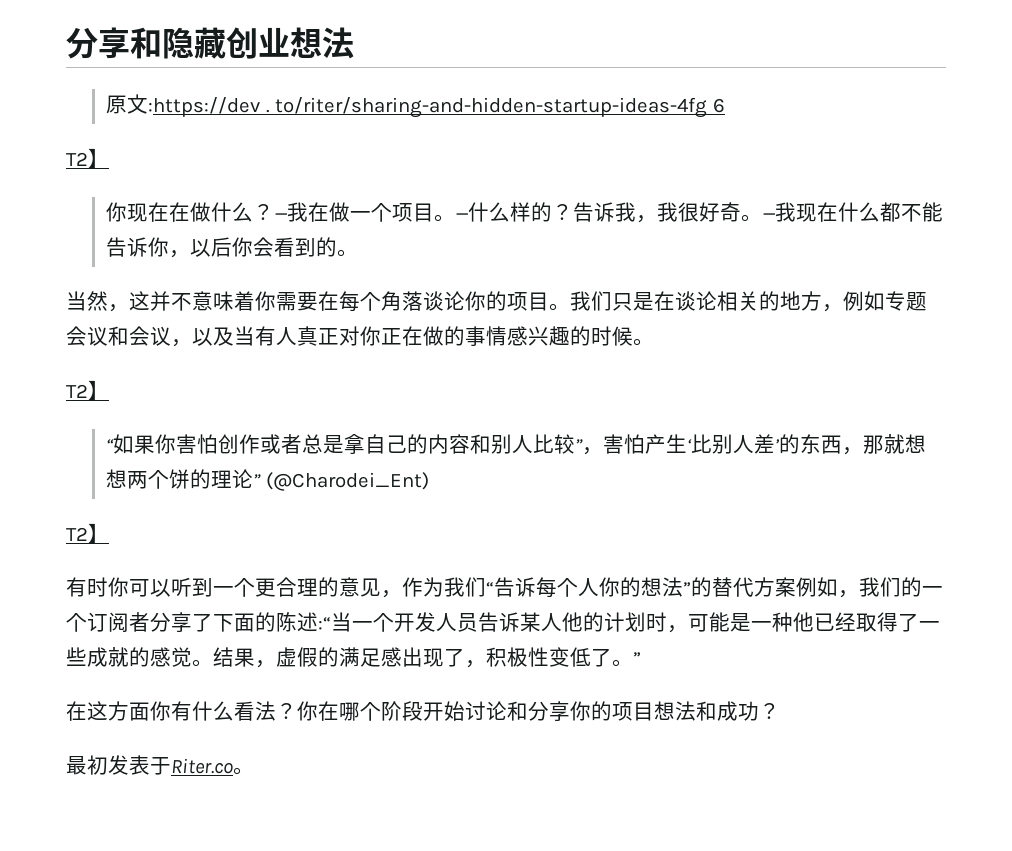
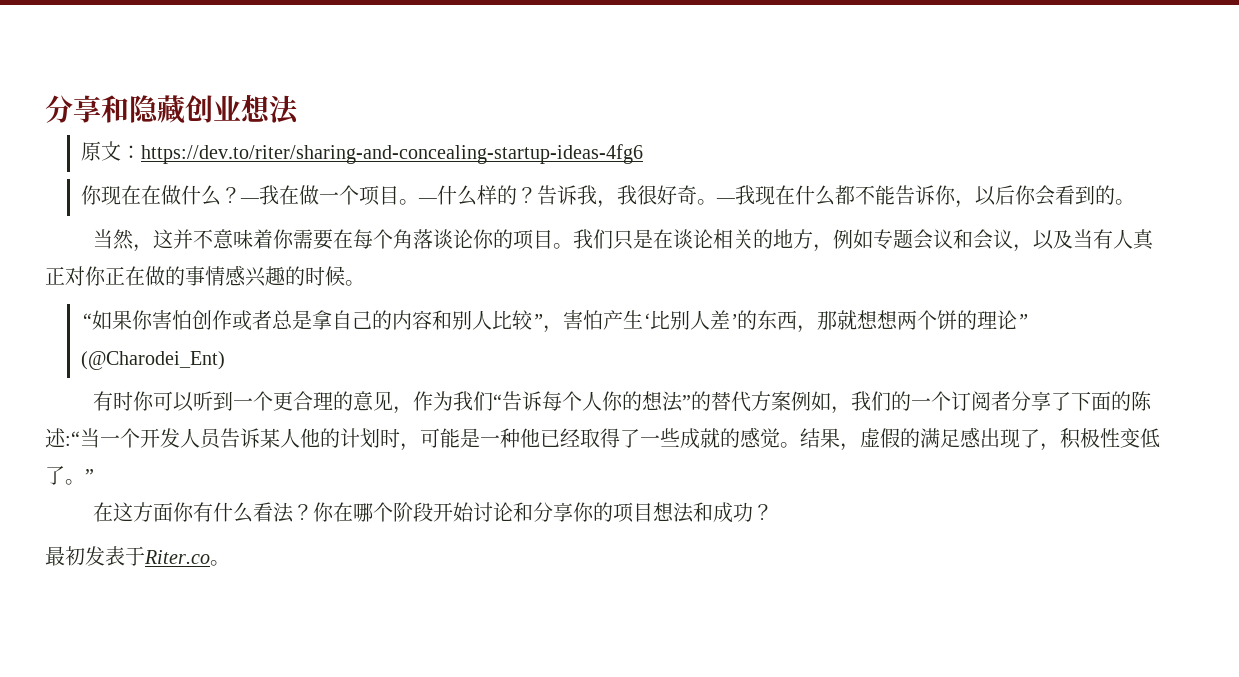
- 原文:https://dev . to/riter/sharing-and-hidden-startup-ideas-4fg 6
- T2】
+ 原文：https://dev.to/riter/sharing-and-concealing-startup-ideas-4fg6
  我们只是在谈论相关的地方，例如专题会议和会议，以及当有人真正对你正在做的事情感兴趣的时候。
- T2】
  “如果你害怕创作或者总是拿自己的内容和别人比较”，害怕产生‘比别人差’的东西，那就想想两个饼的理论” (@Charodei_Ent)
- T2】

